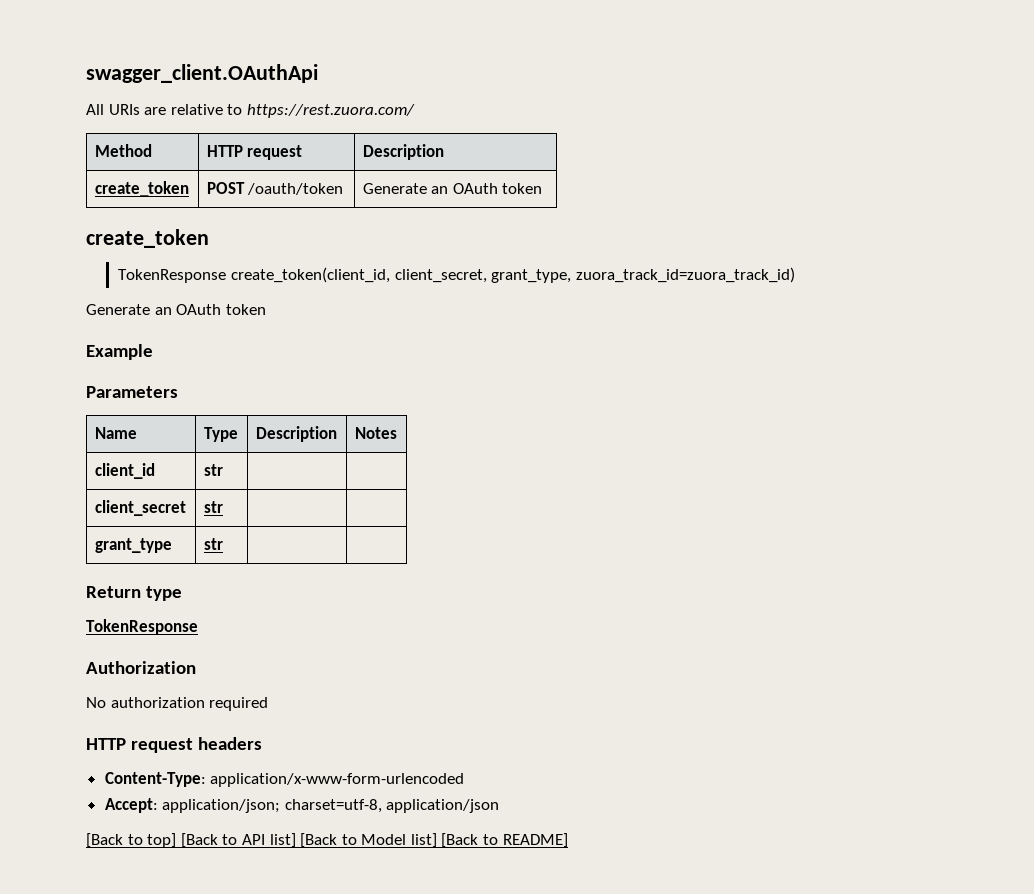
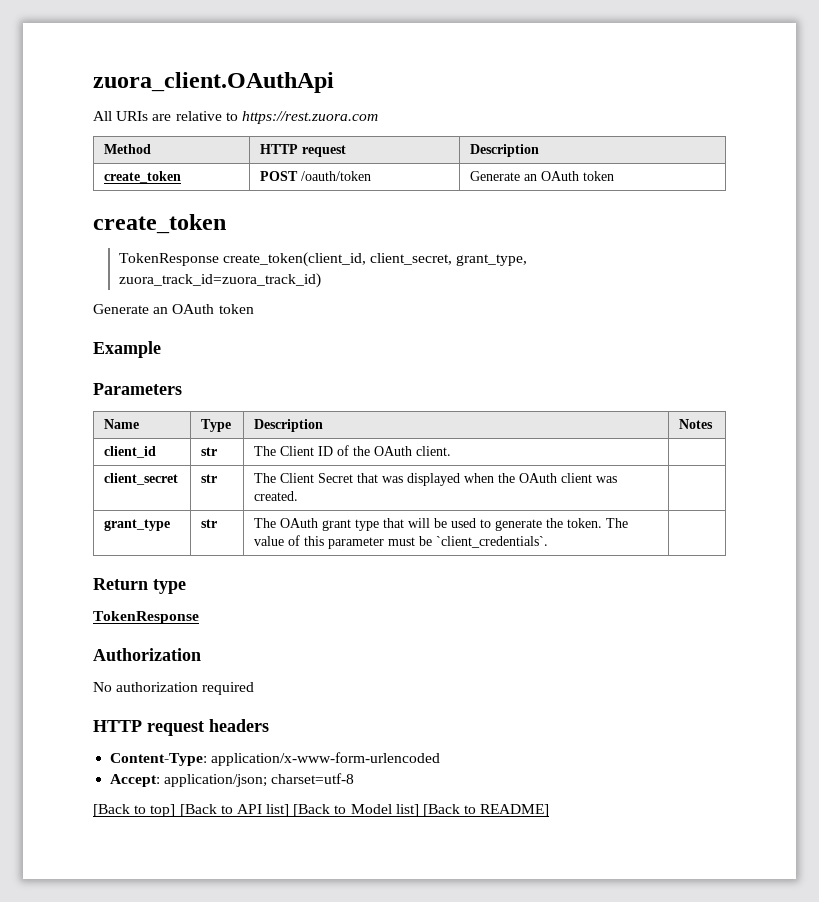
- swagger_client.OAuthApi
+ zuora_client.OAuthApi
- All URIs are relative to https://rest.zuora.com/
+ All URIs are relative to https://rest.zuora.com
- client_id | str | |
- client_secret | str | |
- grant_type | str | |
+ client_id | str | The Client ID of the OAuth client. |
+ client_secret | str | The Client Secret that was displayed when the OAuth client was created. |
+ grant_type | str | The OAuth grant type that will be used to generate the token. The value of this parameter must be `client_credentials`. |
- Accept: application/json; charset=utf-8, application/json
+ Accept: application/json; charset=utf-8

